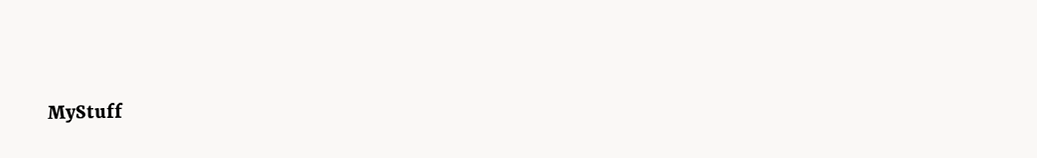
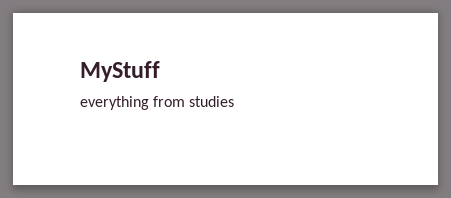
+ everything from studies

